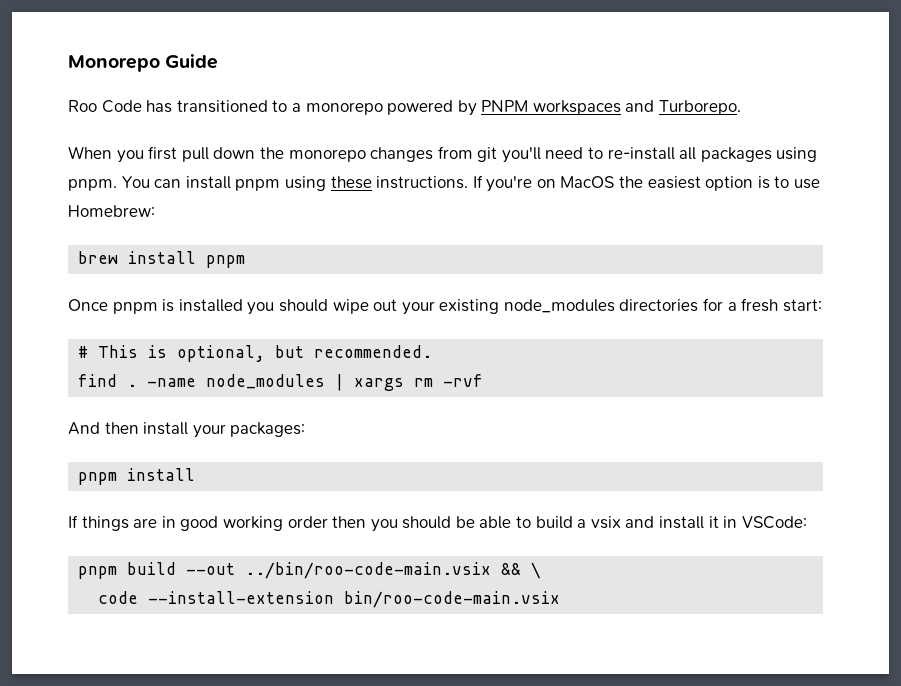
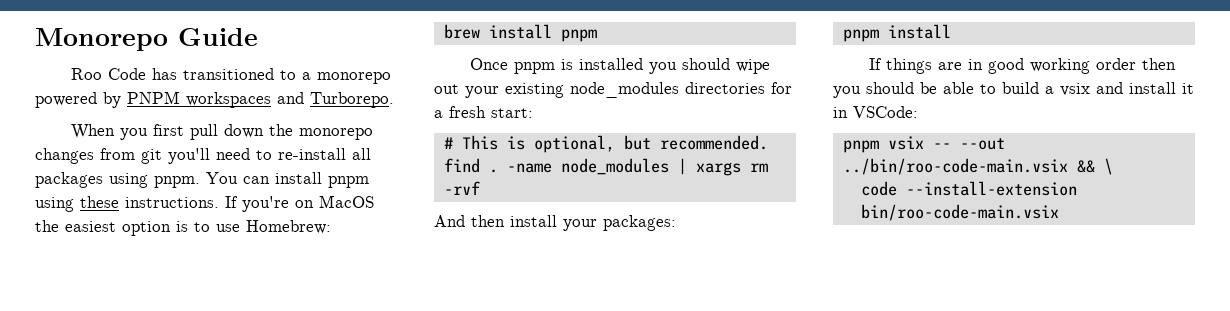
- pnpm build --out ../bin/roo-code-main.vsix && \
+ pnpm vsix -- --out ../bin/roo-code-main.vsix && \

